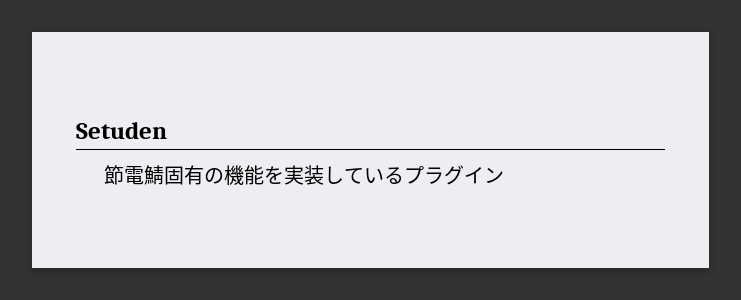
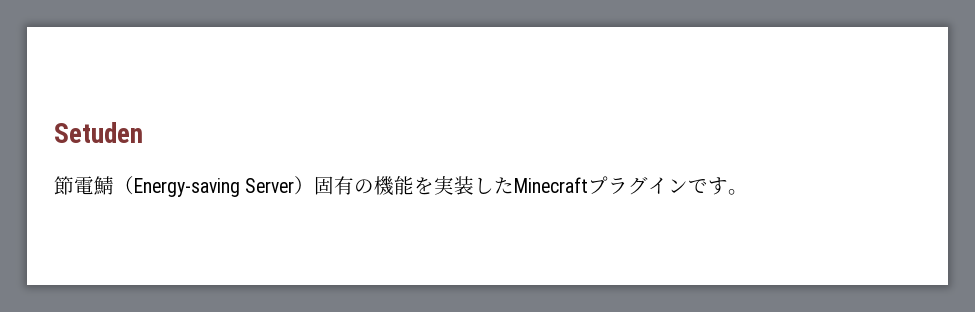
- 節電鯖固有の機能を実装しているプラグイン
+ 節電鯖（Energy-saving Server）固有の機能を実装したMinecraftプラグインです。

